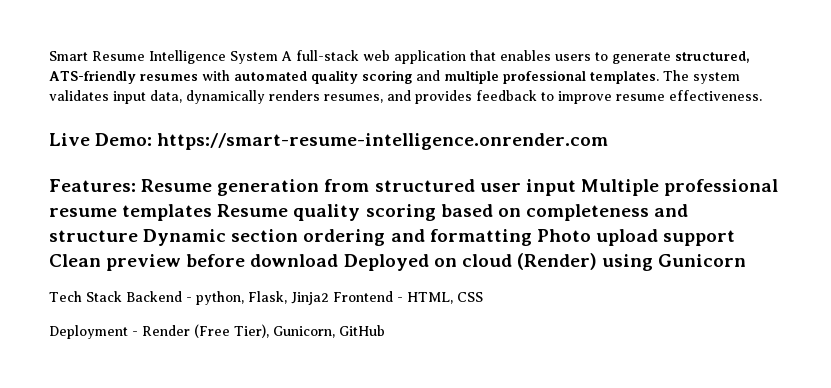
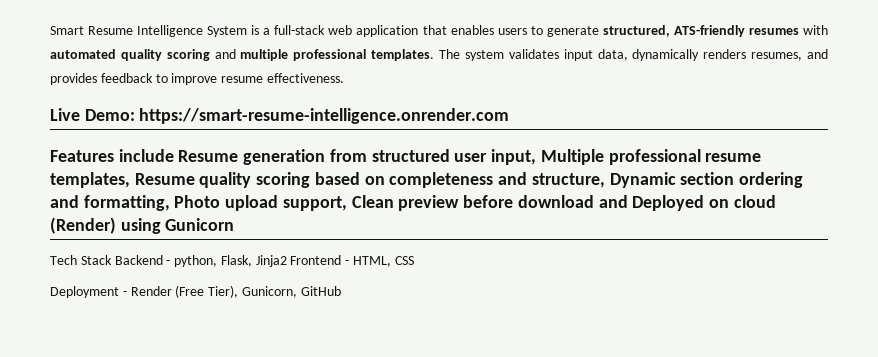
- Smart Resume Intelligence System A full-stack web application that enables users to generate structured, ATS-friendly resumes with automated quality scoring and multiple professional templates.
+ Smart Resume Intelligence System is a full-stack web application that enables users to generate structured, ATS-friendly resumes with automated quality scoring and multiple professional templates.
- Features: Resume generation from structured user input Multiple professional resume templates Resume quality scoring based on completeness and structure Dynamic section ordering and formatting Photo upload support Clean preview before download Deployed on cloud (Render) using Gunicorn
+ Features include Resume generation from structured user input, Multiple professional resume templates, Resume quality scoring based on completeness and structure, Dynamic section ordering and formatting, Photo upload support, Clean preview before download and Deployed on cloud (Render) using Gunicorn

